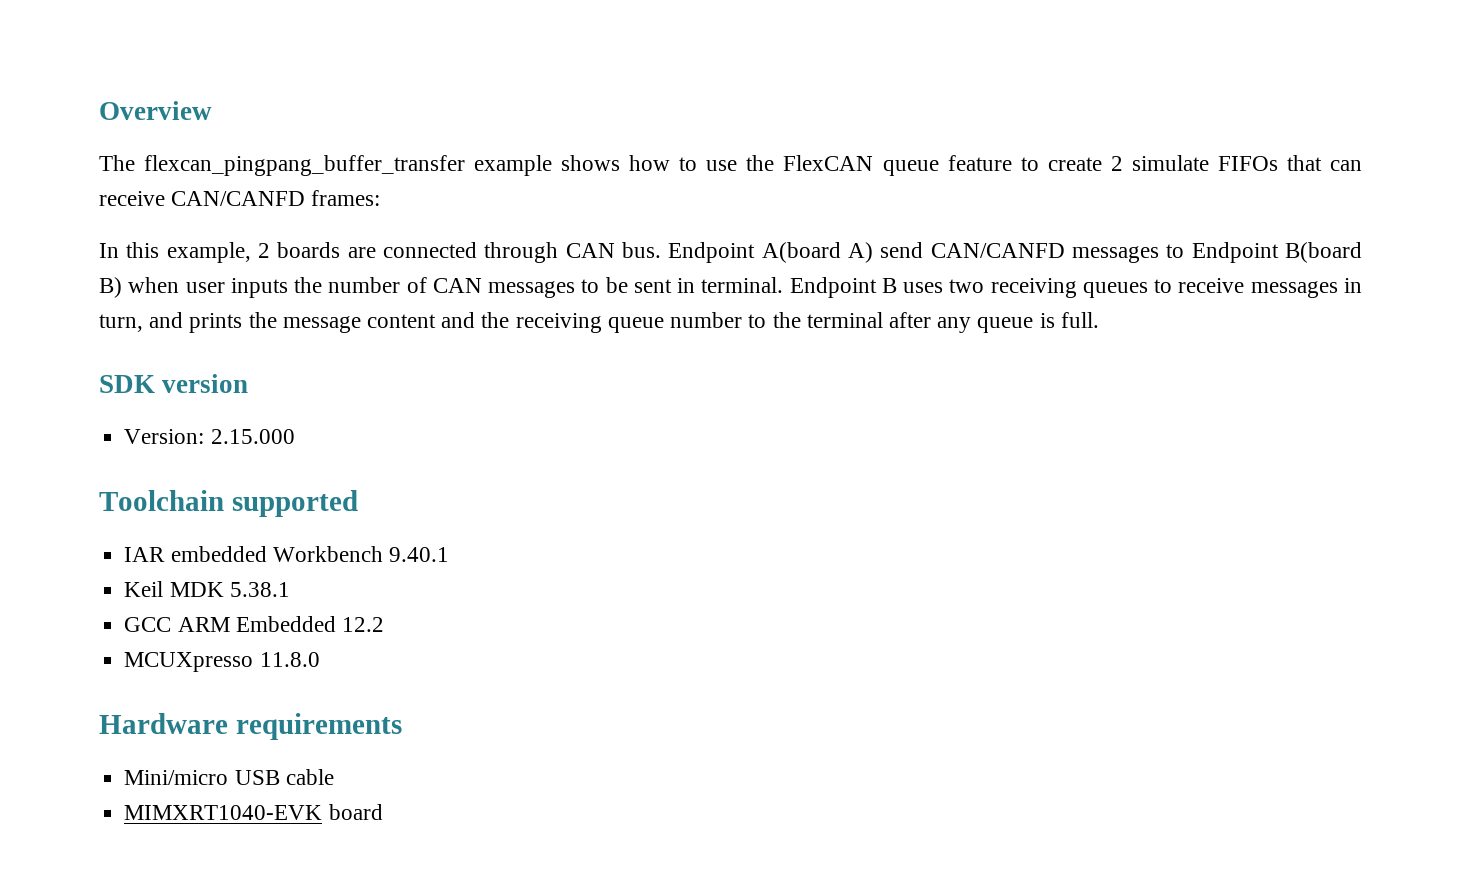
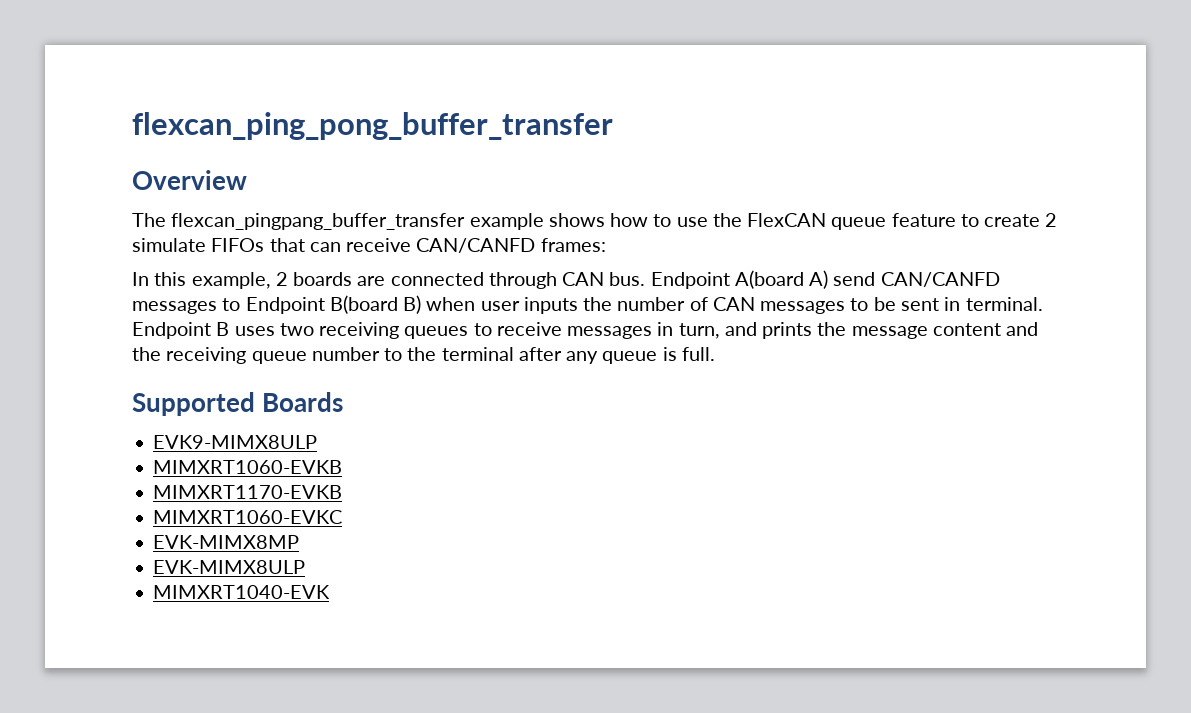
+ flexcan_ping_pong_buffer_transfer
- SDK version
- Version: 2.15.000
- Toolchain supported
- IAR embedded Workbench 9.40.1
- Keil MDK 5.38.1
- GCC ARM Embedded 12.2
- MCUXpresso 11.8.0
- Hardware requirements
- Mini/micro USB cable
+ Supported Boards
+ EVK9-MIMX8ULP
+ MIMXRT1060-EVKB
+ MIMXRT1170-EVKB
+ MIMXRT1060-EVKC
+ EVK-MIMX8MP
+ EVK-MIMX8ULP
- MIMXRT1040-EVK board
+ MIMXRT1040-EVK

